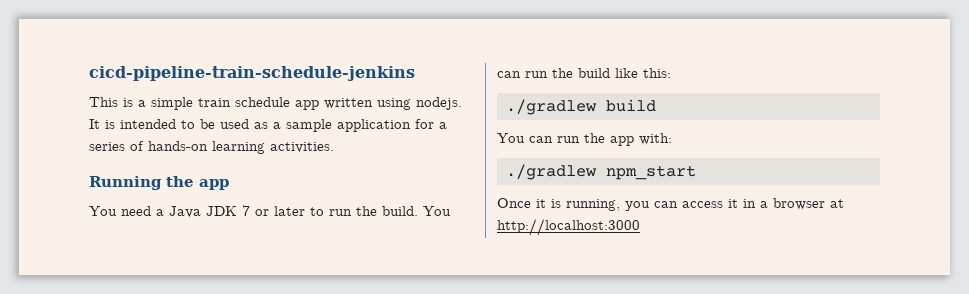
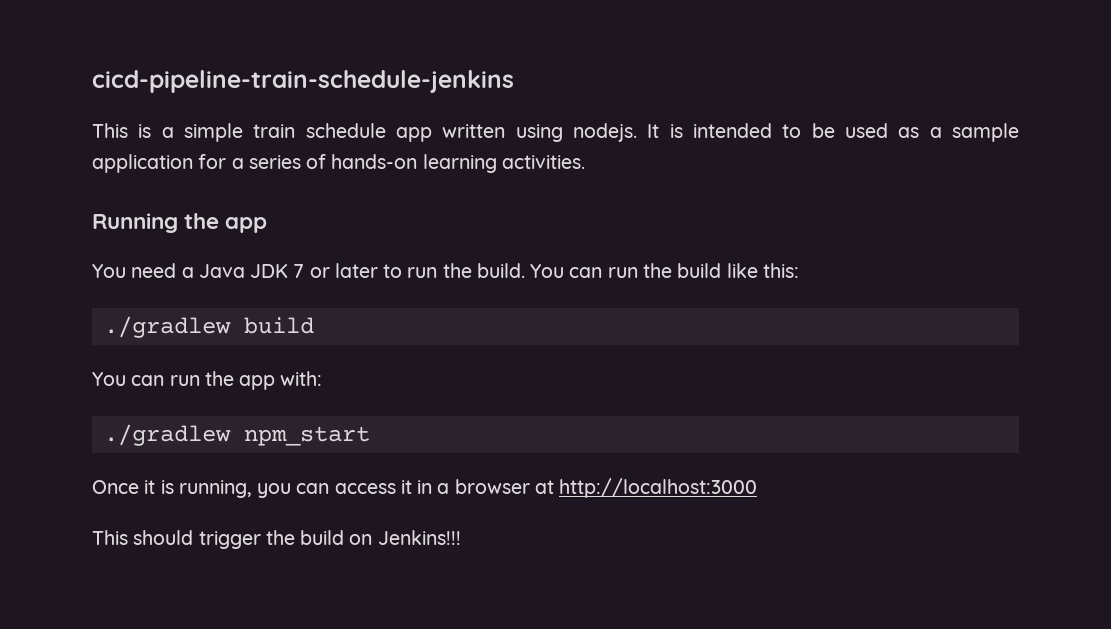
+ This should trigger the build on Jenkins!!!

